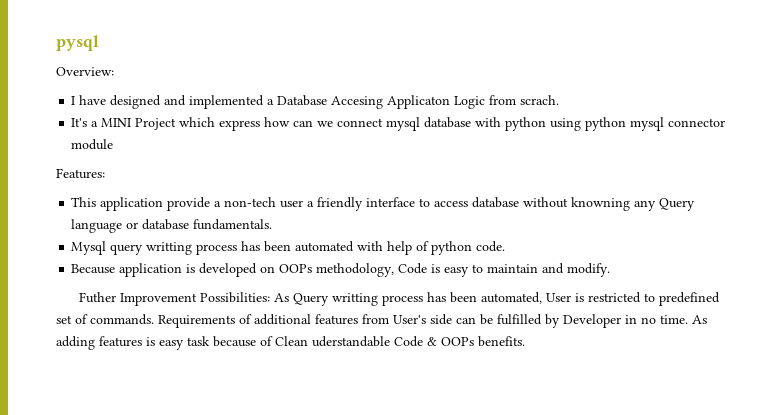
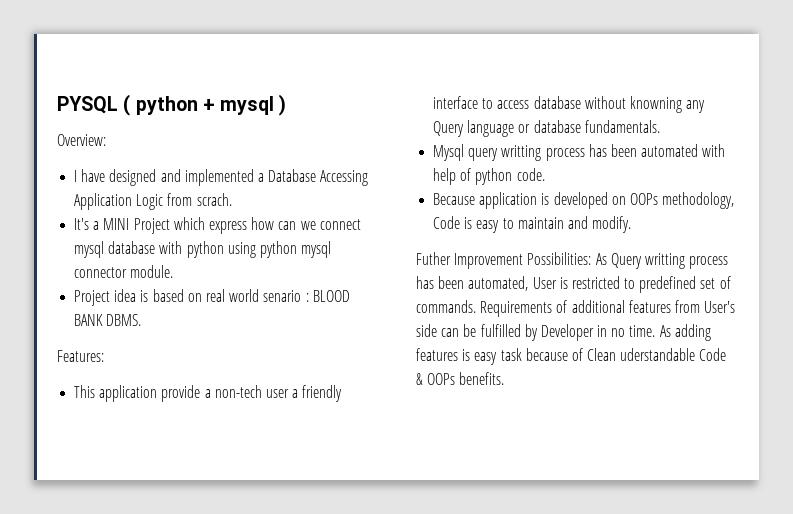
- pysql
+ PYSQL ( python + mysql )
- I have designed and implemented a Database Accesing Applicaton Logic from scrach.
+ I have designed and implemented a Database Accessing Application Logic from scrach.
- It's a MINI Project which express how can we connect mysql database with python using python mysql connector module
+ It's a MINI Project which express how can we connect mysql database with python using python mysql connector module.
+ Project idea is based on real world senario : BLOOD BANK DBMS.

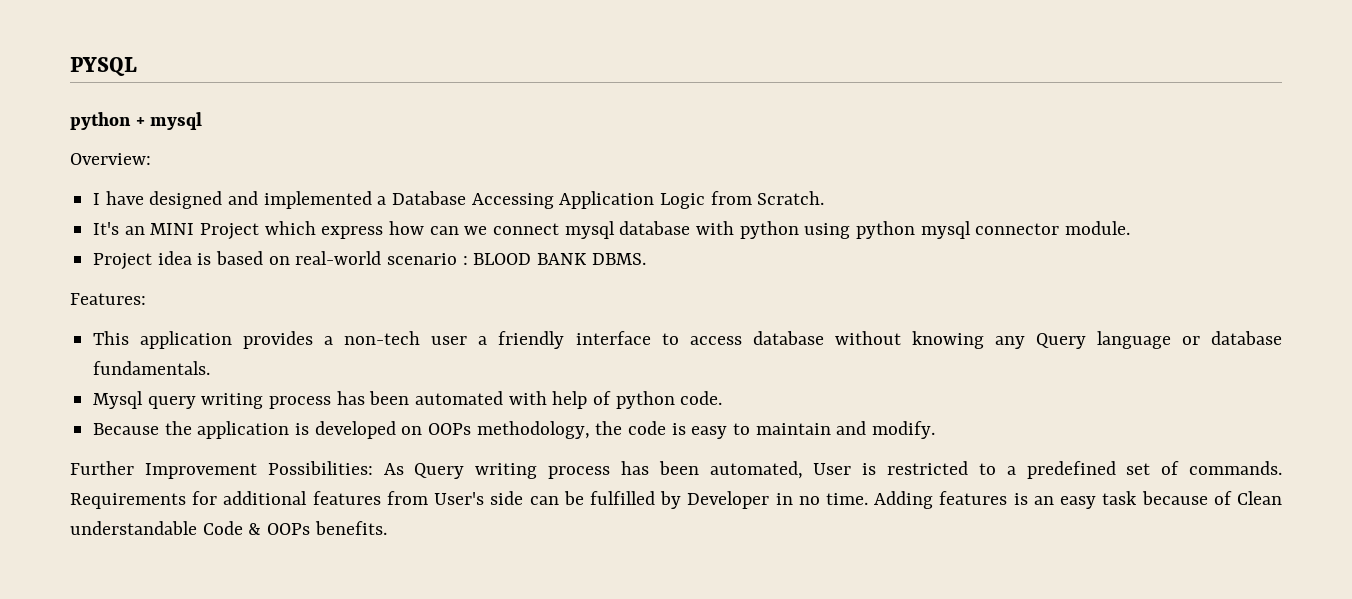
- PYSQL ( python + mysql )
+ PYSQL
+ python + mysql
- I have designed and implemented a Database Accessing Application Logic from scrach.
+ I have designed and implemented a Database Accessing Application Logic from Scratch.
- It's a MINI Project which express how can we connect mysql database with python using python mysql connector module.
+ It's an MINI Project which express how can we connect mysql database with python using python mysql connector module.
- Project idea is based on real world senario : BLOOD BANK DBMS.
+ Project idea is based on real-world scenario : BLOOD BANK DBMS.
- This application provide a non-tech user a friendly interface to access database without knowning any Query language or database fundamentals.
+ This application provides a non-tech user a friendly interface to access database without knowing any Query language or database fundamentals.
- Mysql query writting process has been automated with help of python code.
+ Mysql query writing process has been automated with help of python code.
- Because application is developed on OOPs methodology, Code is easy to maintain and modify.
+ Because the application is developed on OOPs methodology, the code is easy to maintain and modify.
- Futher Improvement Possibilities: As Query writting process has been automated, User is restricted to predefined set of commands.
+ Further Improvement Possibilities: As Query writing process has been automated, User is restricted to a predefined set of commands.
- Requirements of additional features from User's side can be fulfilled by Developer in no time.
+ Requirements for additional features from User's side can be fulfilled by Developer in no time.
- As adding features is easy task because of Clean uderstandable Code & OOPs benefits.
+ Adding features is an easy task because of Clean understandable Code & OOPs benefits.

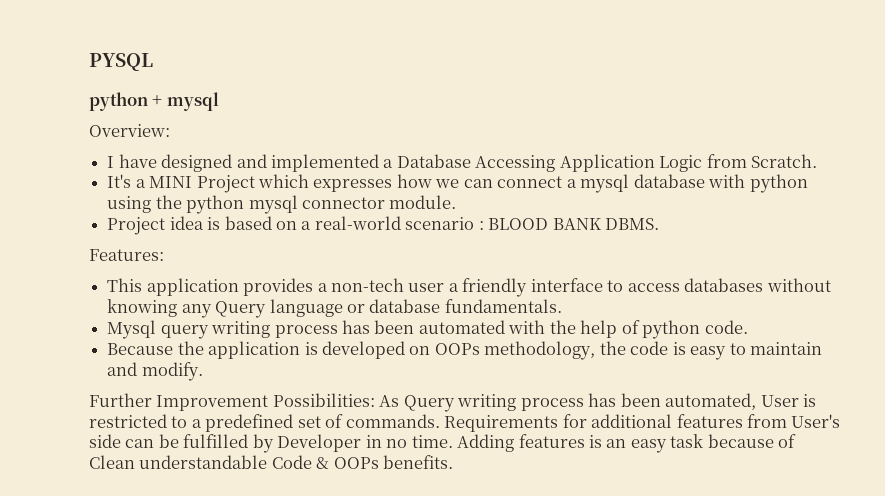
- It's an MINI Project which express how can we connect mysql database with python using python mysql connector module.
+ It's a MINI Project which expresses how we can connect a mysql database with python using the python mysql connector module.
- Project idea is based on real-world scenario : BLOOD BANK DBMS.
+ Project idea is based on a real-world scenario : BLOOD BANK DBMS.
- This application provides a non-tech user a friendly interface to access database without knowing any Query language or database fundamentals.
+ This application provides a non-tech user a friendly interface to access databases without knowing any Query language or database fundamentals.
- Mysql query writing process has been automated with help of python code.
+ Mysql query writing process has been automated with the help of python code.

